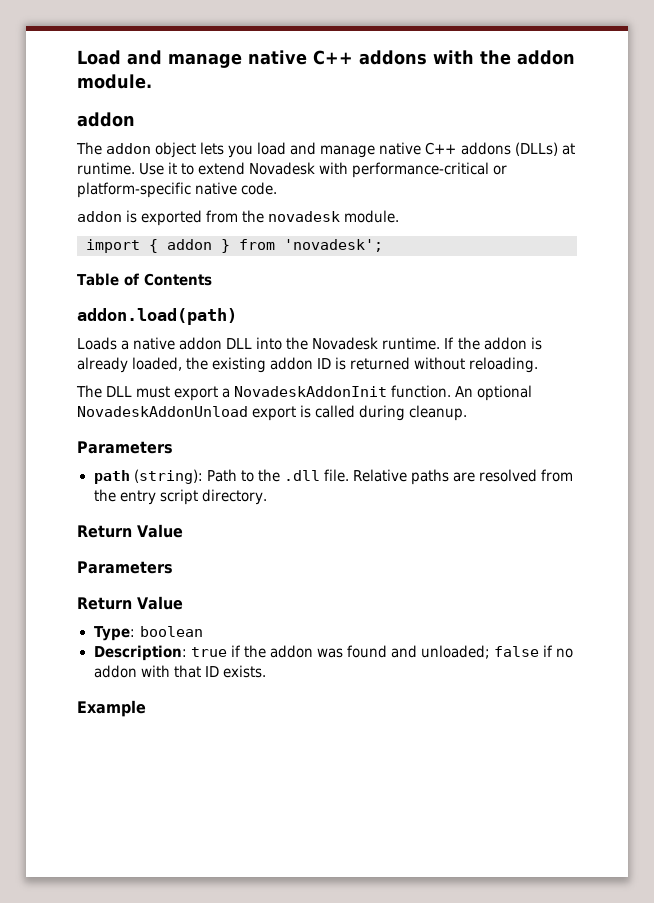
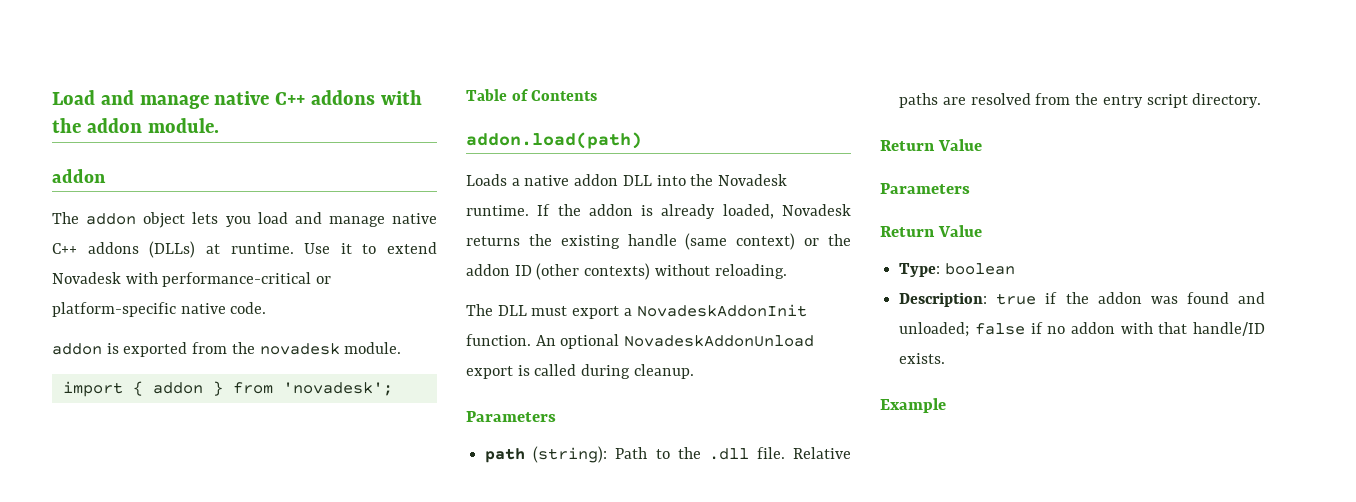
- If the addon is already loaded, the existing addon ID is returned without reloading.
+ If the addon is already loaded, Novadesk returns the existing handle (same context) or the addon ID (other contexts) without reloading.
- Description: true if the addon was found and unloaded; false if no addon with that ID exists.
+ Description: true if the addon was found and unloaded; false if no addon with that handle/ID exists.

